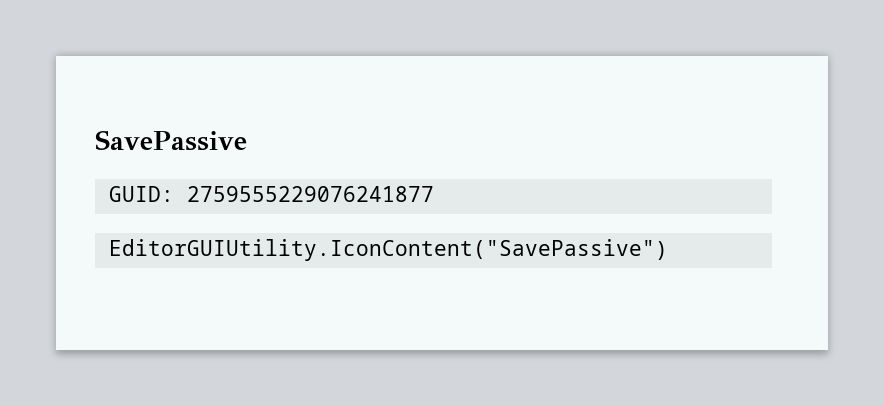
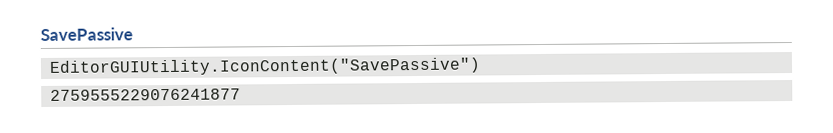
- GUID: 2759555229076241877
+ EditorGUIUtility.IconContent("SavePassive")
+ 2759555229076241877
- EditorGUIUtility.IconContent("SavePassive")

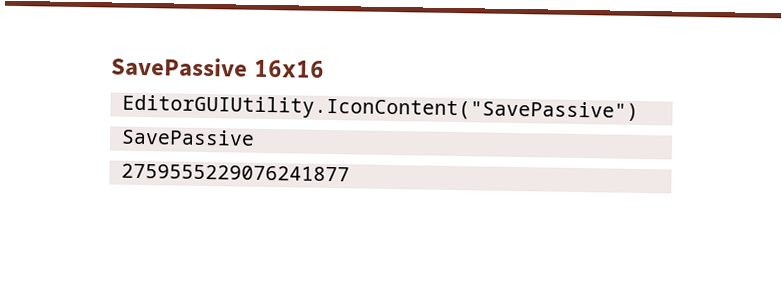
- SavePassive
+ SavePassive 16x16
  EditorGUIUtility.IconContent("SavePassive")
+ SavePassive

